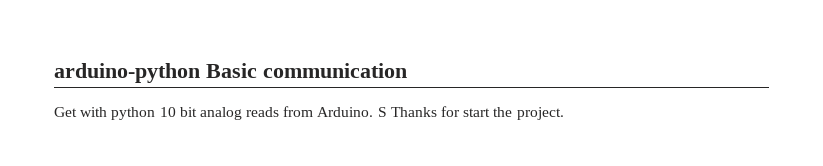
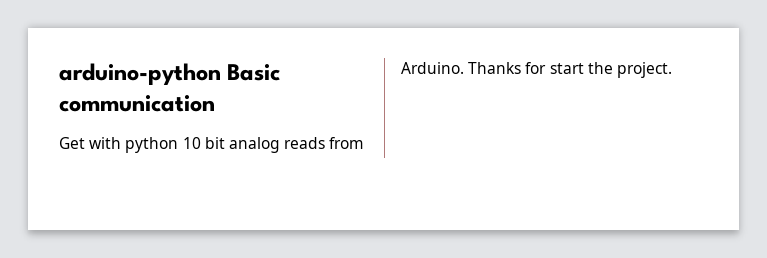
- S Thanks for start the project.
+ Thanks for start the project.

